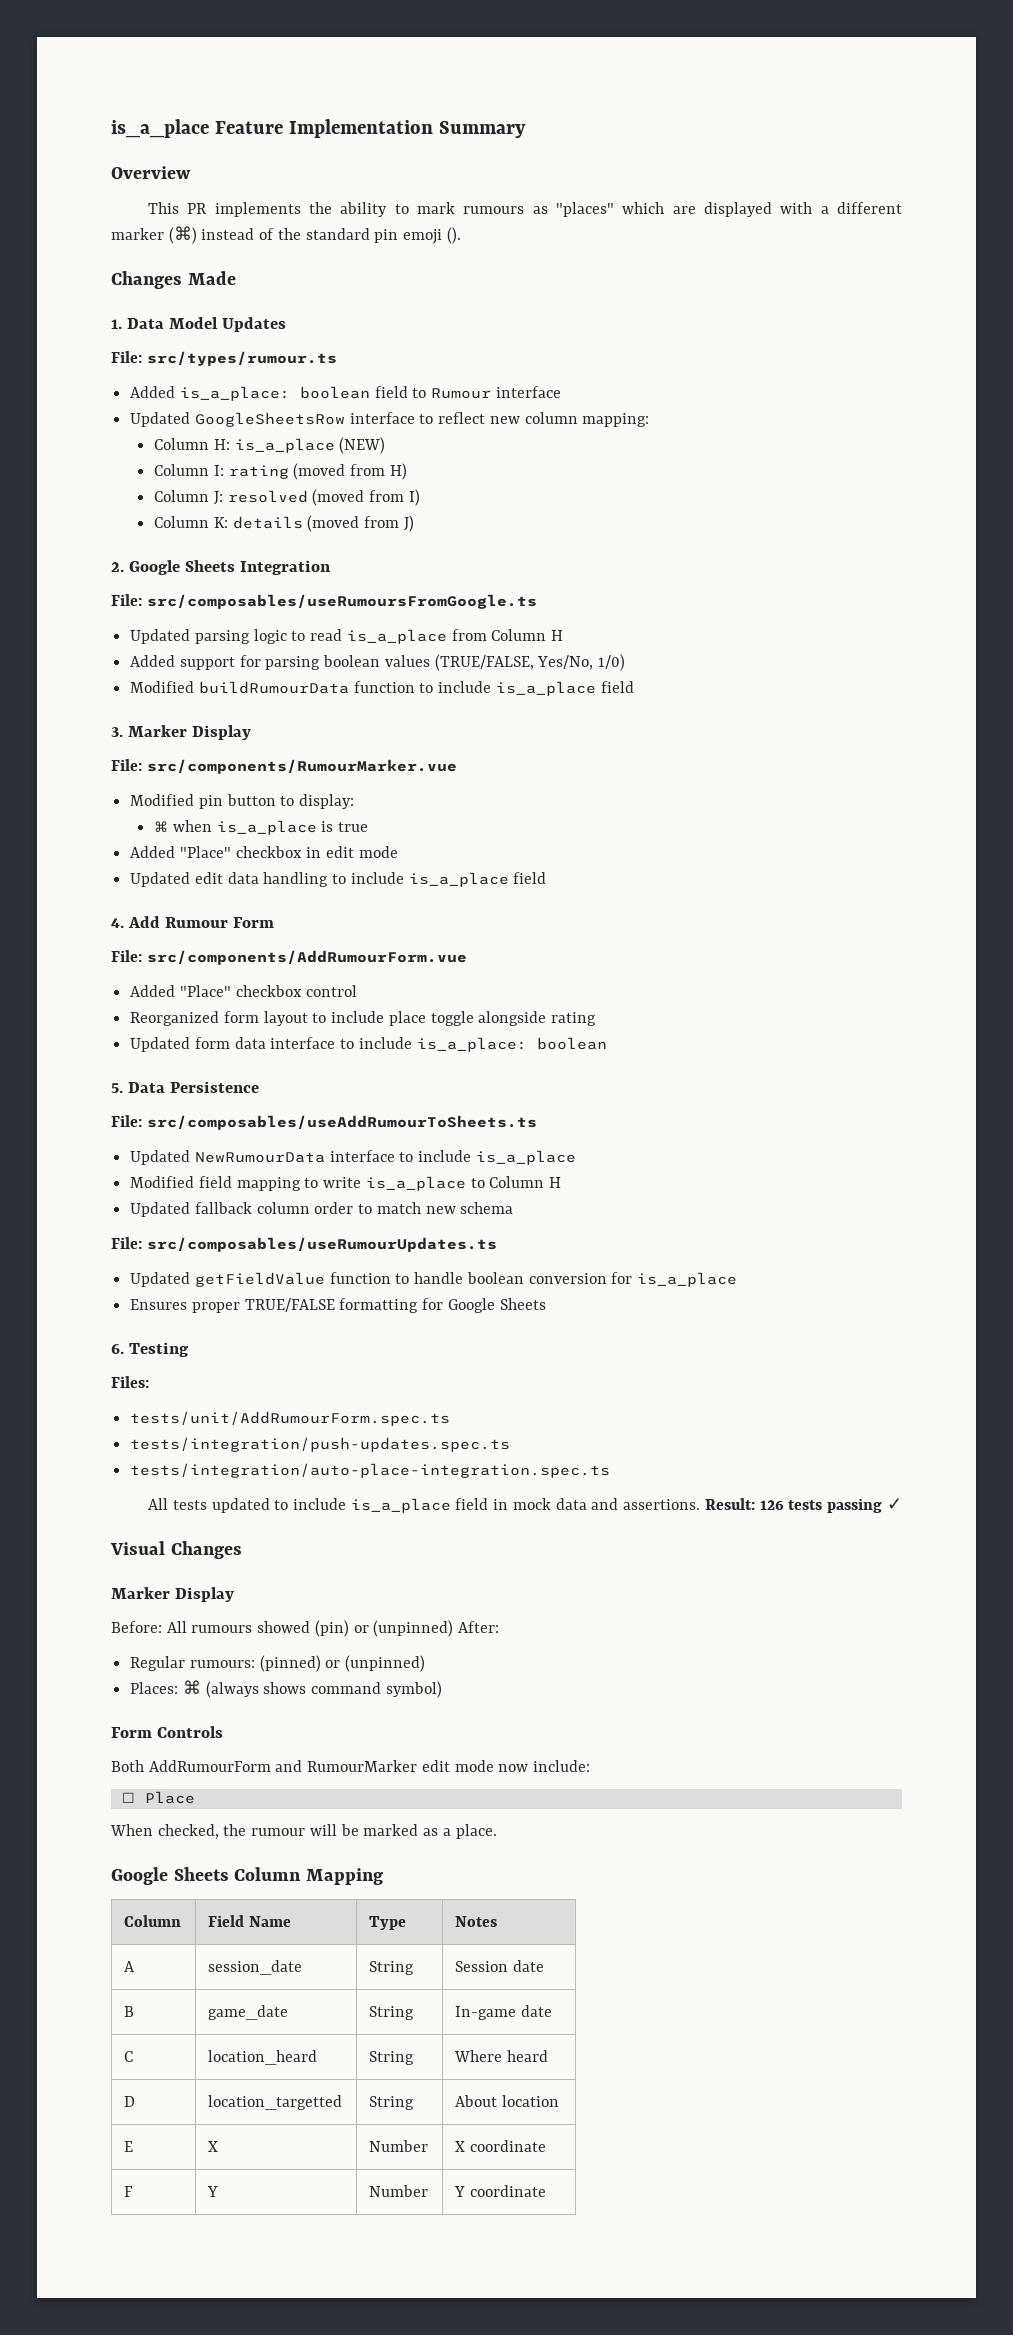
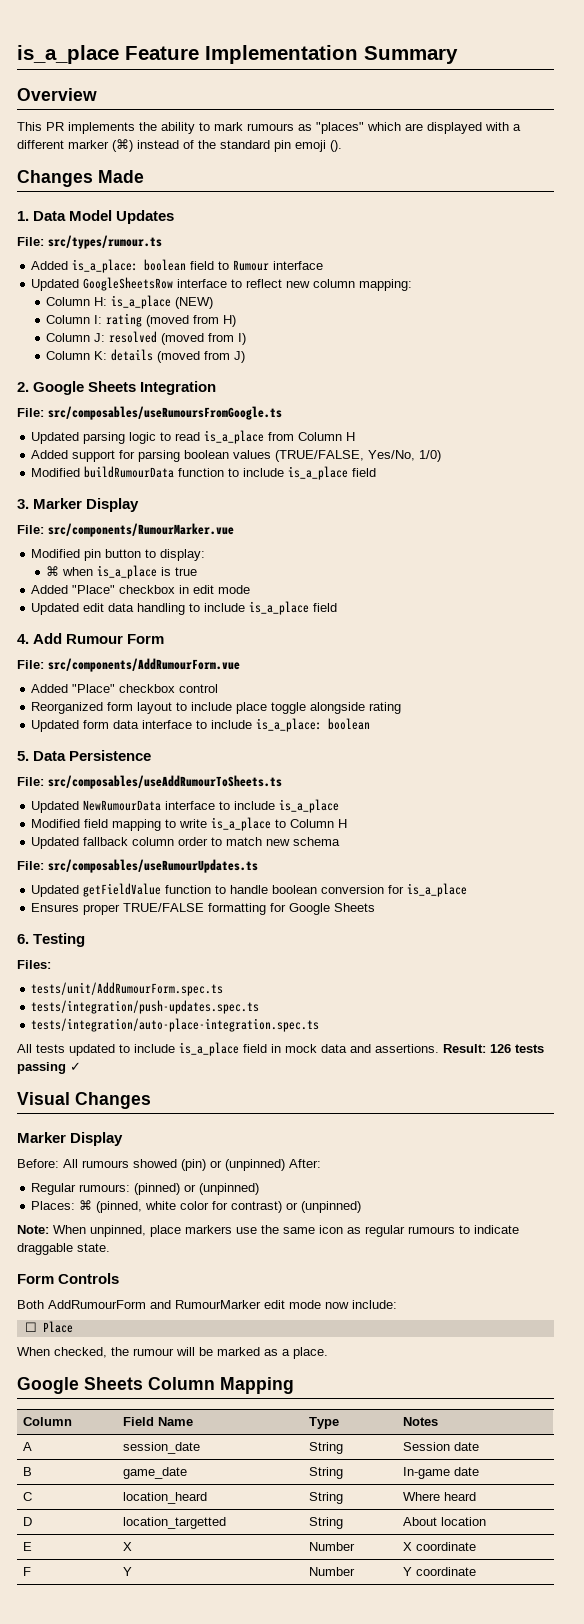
- Places: ⌘ (always shows command symbol)
+ Places: ⌘ (pinned, white color for contrast) or (unpinned)
+ Note: When unpinned, place markers use the same icon as regular rumours to indicate draggable state.

